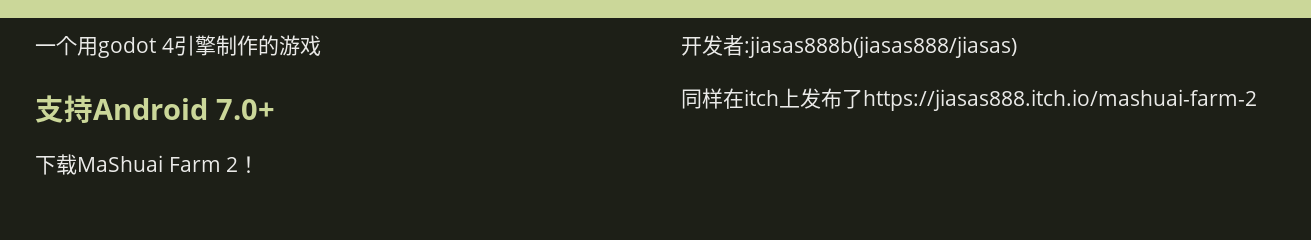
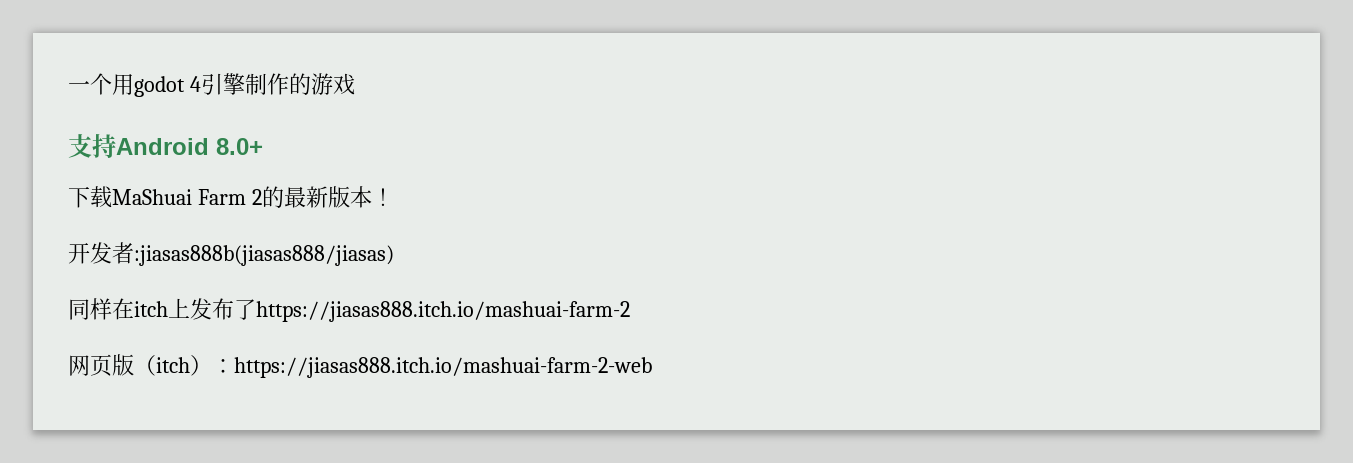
- 支持Android 7.0+
+ 支持Android 8.0+
- 下载MaShuai Farm 2！
+ 下载MaShuai Farm 2的最新版本！
+ 网页版（itch）：https://jiasas888.itch.io/mashuai-farm-2-web

